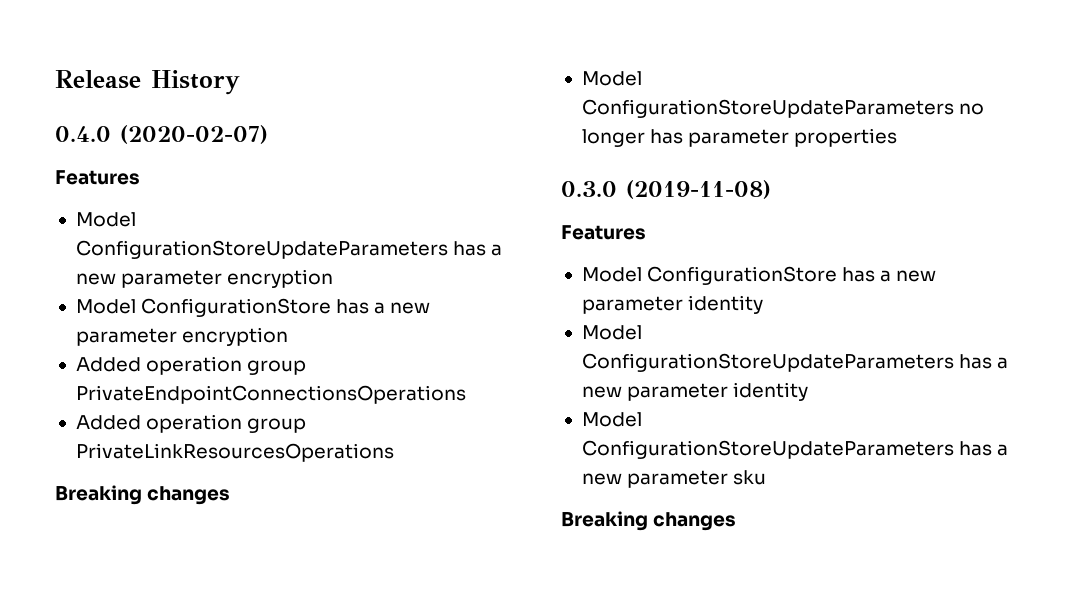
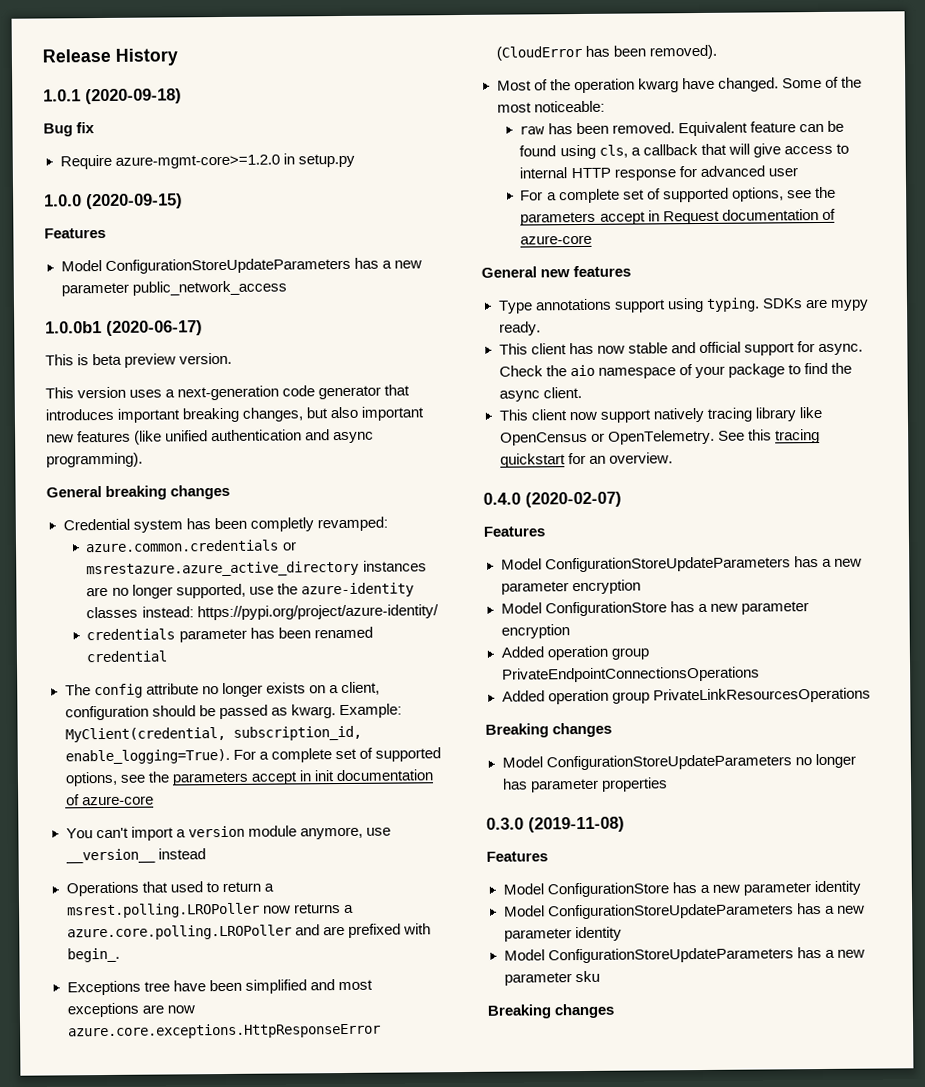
+ 1.0.1 (2020-09-18)
+ Bug fix
+ Require azure-mgmt-core>=1.2.0 in setup.py
+ 1.0.0 (2020-09-15)
+ Features
+ Model ConfigurationStoreUpdateParameters has a new parameter public_network_access
+ 1.0.0b1 (2020-06-17)
+ This is beta preview version.
+ This version uses a next-generation code generator that introduces important breaking changes, but also important new features (like unified authentication and async programming).
+ General breaking changes
+ Credential system has been completly revamped:
+ azure.common.credentials or msrestazure.azure_active_directory instances are no longer supported, use the azure-identity classes instead: https://pypi.org/project/azure-identity/
+ credentials parameter has been renamed credential
+ The config attribute no longer exists on a client, configuration should be passed as kwarg. Example: MyClient(credential, subscription_id, enable_logging=True). For a complete set of supported options, see the parameters accept in init documentation of azure-core
+ You can't import a version module anymore, use __version__ instead
+ Operations that used to return a msrest.polling.LROPoller now returns a azure.core.polling.LROPoller and are prefixed with begin_.
+ Exceptions tree have been simplified and most exceptions are now azure.core.exceptions.HttpResponseError (CloudError has been removed).
+ Most of the operation kwarg have changed. Some of the most noticeable:
+ raw has been removed. Equivalent feature can be found using cls, a callback that will give access to internal HTTP response for advanced user
+ For a complete set of supported options, see the parameters accept in Request documentation of azure-core
+ General new features
+ Type annotations support using typing. SDKs are mypy ready.
+ This client has now stable and official support for async. Check the aio namespace of your package to find the async client.
+ This client now support natively tracing library like OpenCensus or OpenTelemetry. See this tracing quickstart for an overview.

